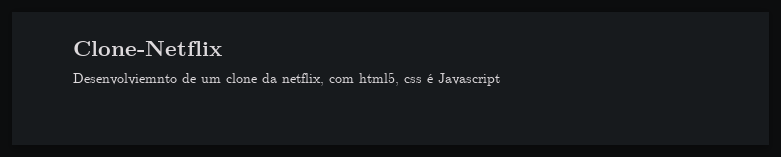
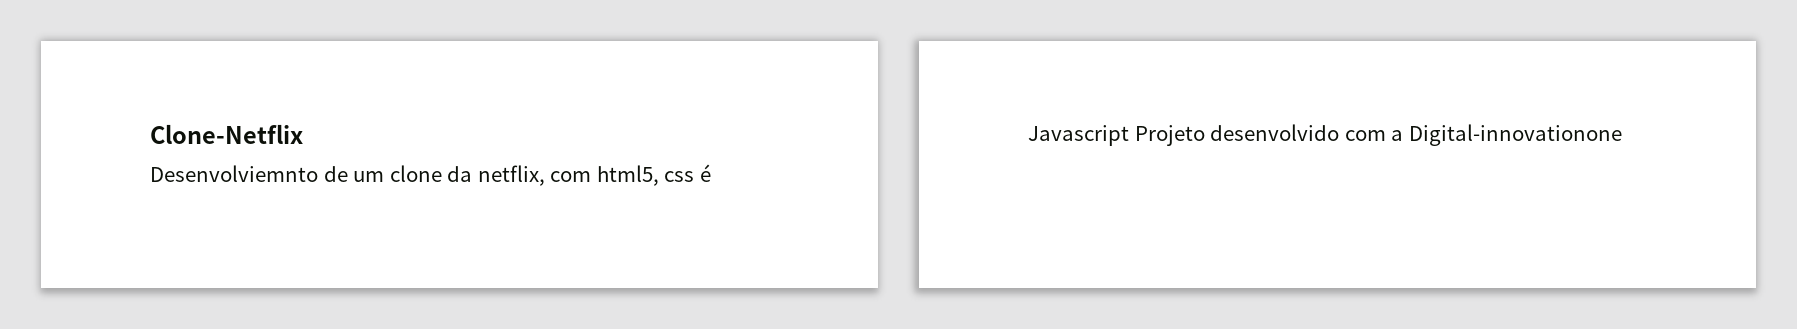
- Desenvolviemnto de um clone da netflix, com html5, css é Javascript
+ Desenvolviemnto de um clone da netflix, com html5, css é Javascript Projeto desenvolvido com a Digital-innovationone

